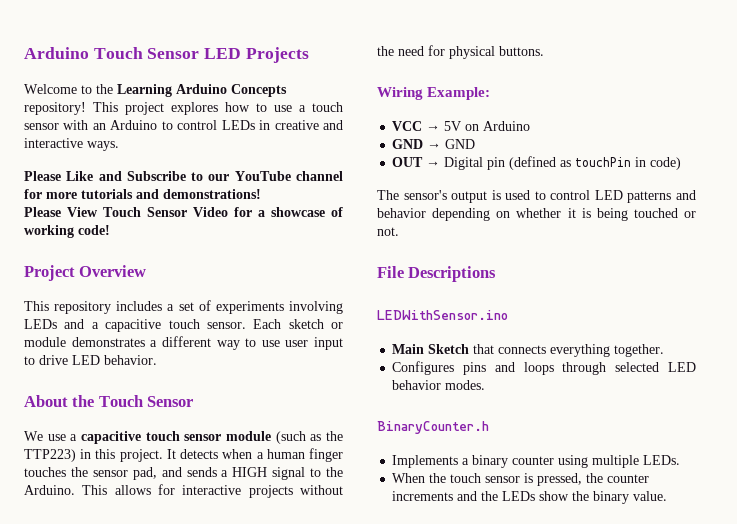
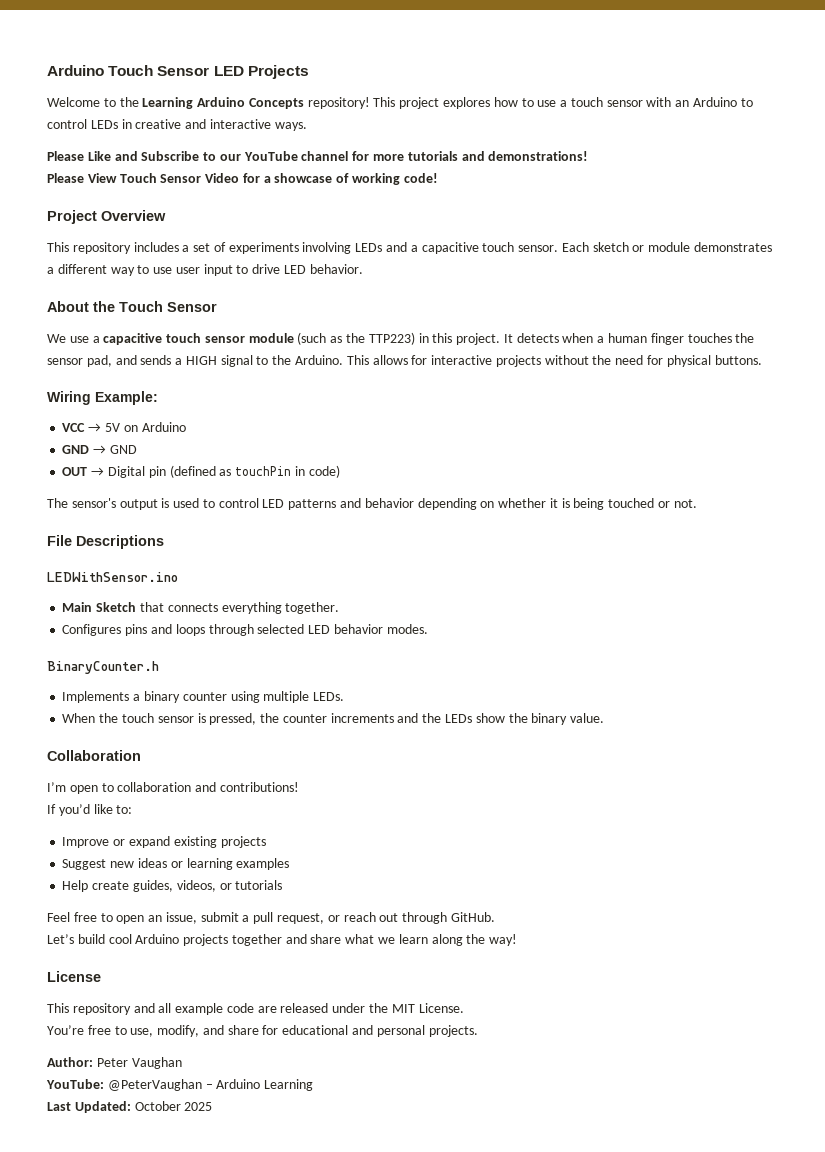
+ Collaboration
+ I’m open to collaboration and contributions!
+ If you’d like to:
+ Improve or expand existing projects
+ Suggest new ideas or learning examples
+ Help create guides, videos, or tutorials
+ Feel free to open an issue, submit a pull request, or reach out through GitHub.
+ Let’s build cool Arduino projects together and share what we learn along the way!
+ License
+ This repository and all example code are released under the MIT License.
+ You’re free to use, modify, and share for educational and personal projects.
+ Author: Peter Vaughan
+ YouTube: @PeterVaughan – Arduino Learning
+ Last Updated: October 2025

